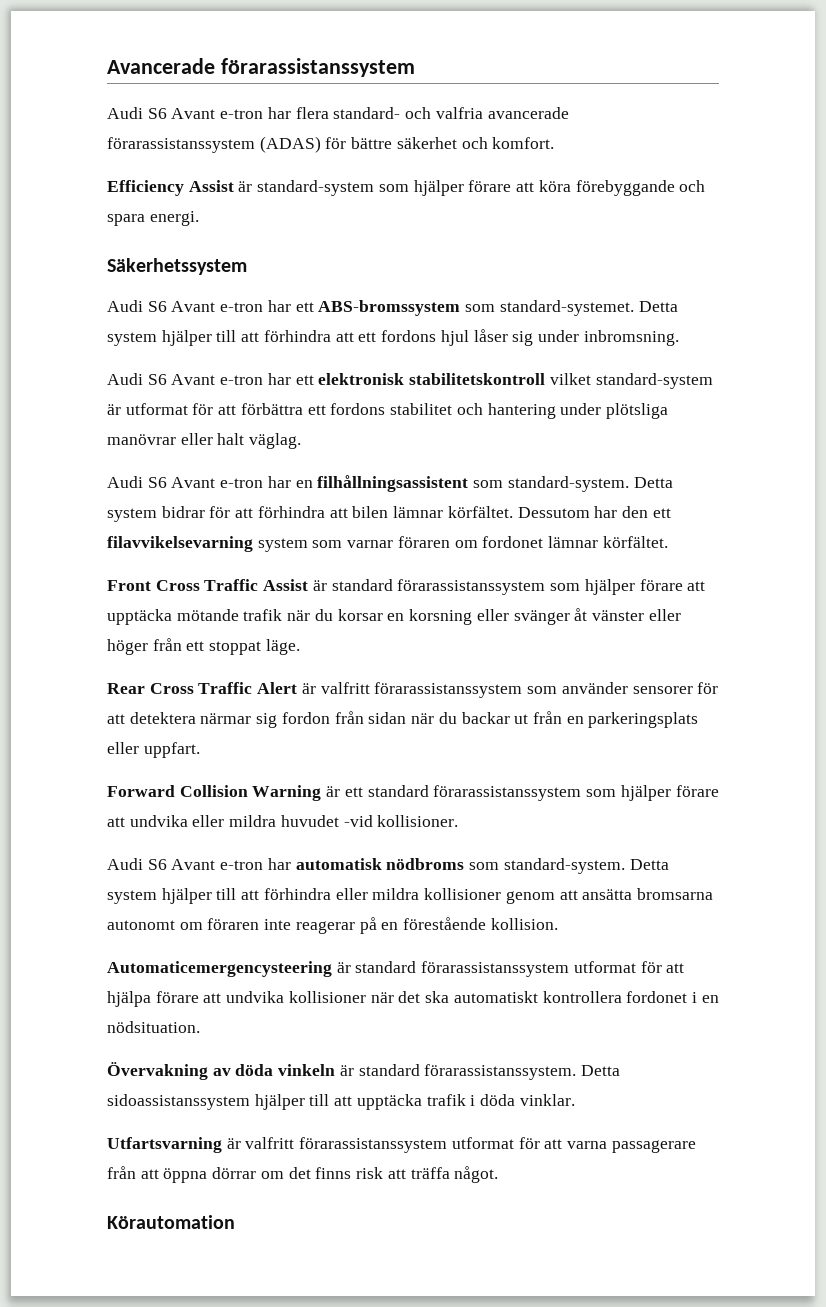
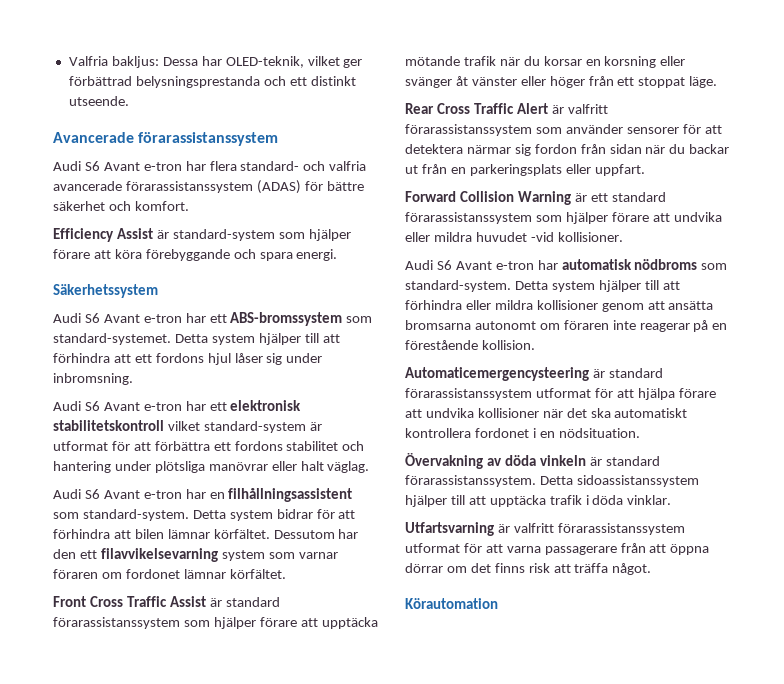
+ Valfria bakljus: Dessa har OLED-teknik, vilket ger förbättrad belysningsprestanda och ett distinkt utseende.

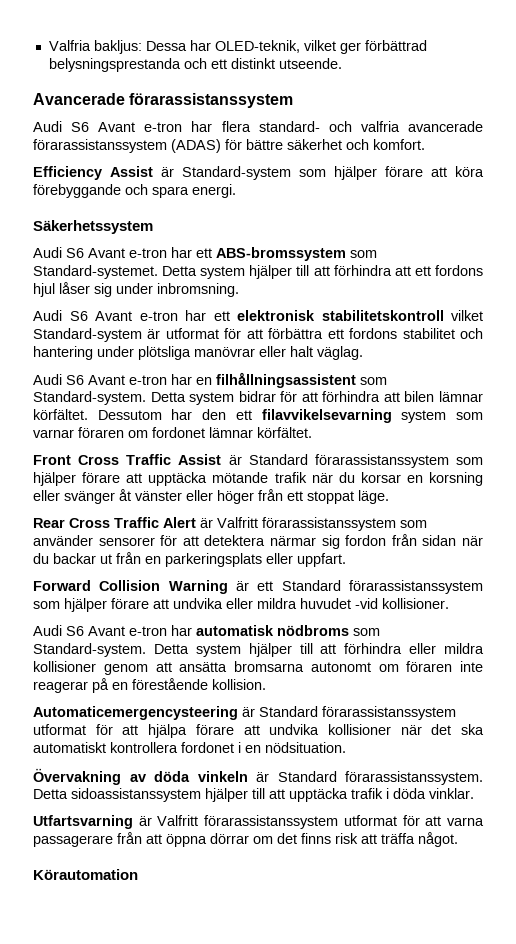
- Efficiency Assist är standard-system som hjälper förare att köra förebyggande och spara energi.
+ Efficiency Assist är Standard-system som hjälper förare att köra förebyggande och spara energi.
- Audi S6 Avant e-tron har ett ABS-bromssystem som standard-systemet.
+ Audi S6 Avant e-tron har ett ABS-bromssystem som Standard-systemet.
- Audi S6 Avant e-tron har ett elektronisk stabilitetskontroll vilket standard-system är utformat för att förbättra ett fordons stabilitet och hantering under plötsliga manövrar eller halt väglag.
+ Audi S6 Avant e-tron har ett elektronisk stabilitetskontroll vilket Standard-system är utformat för att förbättra ett fordons stabilitet och hantering under plötsliga manövrar eller halt väglag.
- Audi S6 Avant e-tron har en filhållningsassistent som standard-system.
+ Audi S6 Avant e-tron har en filhållningsassistent som Standard-system.
- Front Cross Traffic Assist är standard förarassistanssystem som hjälper förare att upptäcka mötande trafik när du korsar en korsning eller svänger åt vänster eller höger från ett stoppat läge.
+ Front Cross Traffic Assist är Standard förarassistanssystem som hjälper förare att upptäcka mötande trafik när du korsar en korsning eller svänger åt vänster eller höger från ett stoppat läge.
- Rear Cross Traffic Alert är valfritt förarassistanssystem som använder sensorer för att detektera närmar sig fordon från sidan när du backar ut från en parkeringsplats eller uppfart.
+ Rear Cross Traffic Alert är Valfritt förarassistanssystem som använder sensorer för att detektera närmar sig fordon från sidan när du backar ut från en parkeringsplats eller uppfart.
- Forward Collision Warning är ett standard förarassistanssystem som hjälper förare att undvika eller mildra huvudet -vid kollisioner.
+ Forward Collision Warning är ett Standard förarassistanssystem som hjälper förare att undvika eller mildra huvudet -vid kollisioner.
- Audi S6 Avant e-tron har automatisk nödbroms som standard-system.
+ Audi S6 Avant e-tron har automatisk nödbroms som Standard-system.
- Automaticemergencysteering är standard förarassistanssystem utformat för att hjälpa förare att undvika kollisioner när det ska automatiskt kontrollera fordonet i en nödsituation.
+ Automaticemergencysteering är Standard förarassistanssystem utformat för att hjälpa förare att undvika kollisioner när det ska automatiskt kontrollera fordonet i en nödsituation.
- Övervakning av döda vinkeln är standard förarassistanssystem.
+ Övervakning av döda vinkeln är Standard förarassistanssystem.
- Utfartsvarning är valfritt förarassistanssystem utformat för att varna passagerare från att öppna dörrar om det finns risk att träffa något.
+ Utfartsvarning är Valfritt förarassistanssystem utformat för att varna passagerare från att öppna dörrar om det finns risk att träffa något.

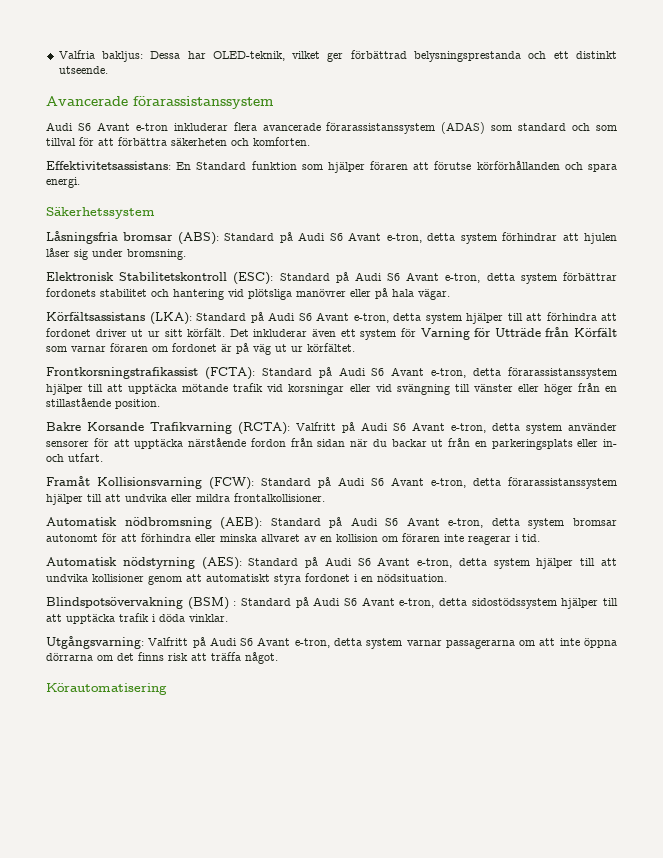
- Audi S6 Avant e-tron har flera standard- och valfria avancerade förarassistanssystem (ADAS) för bättre säkerhet och komfort.
- Efficiency Assist är Standard-system som hjälper förare att köra förebyggande och spara energi.
+ Audi S6 Avant e-tron inkluderar flera avancerade förarassistanssystem (ADAS) som standard och som tillval för att förbättra säkerheten och komforten.
+ Effektivitetsassistans: En Standard funktion som hjälper föraren att förutse körförhållanden och spara energi.
  Säkerhetssystem
- Audi S6 Avant e-tron har ett ABS-bromssystem som Standard-systemet. Detta system hjälper till att förhindra att ett fordons hjul låser sig under inbromsning.
- Audi S6 Avant e-tron har ett elektronisk stabilitetskontroll vilket Standard-system är utformat för att förbättra ett fordons stabilitet och hantering under plötsliga manövrar eller halt väglag.
- Audi S6 Avant e-tron har en filhållningsassistent som Standard-system. Detta system bidrar för att förhindra att bilen lämnar körfältet. Dessutom har den ett filavvikelsevarning system som varnar föraren om fordonet lämnar körfältet.
- Front Cross Traffic Assist är Standard förarassistanssystem som hjälper förare att upptäcka mötande trafik när du korsar en korsning eller svänger åt vänster eller höger från ett stoppat läge.
- Rear Cross Traffic Alert är Valfritt förarassistanssystem som använder sensorer för att detektera närmar sig fordon från sidan när du backar ut från en parkeringsplats eller uppfart.
- Forward Collision Warning är ett Standard förarassistanssystem som hjälper förare att undvika eller mildra huvudet -vid kollisioner.
- Audi S6 Avant e-tron har automatisk nödbroms som Standard-system. Detta system hjälper till att förhindra eller mildra kollisioner genom att ansätta bromsarna autonomt om föraren inte reagerar på en förestående kollision.
- Automaticemergencysteering är Standard förarassistanssystem utformat för att hjälpa förare att undvika kollisioner när det ska automatiskt kontrollera fordonet i en nödsituation.
- Övervakning av döda vinkeln är Standard förarassistanssystem. Detta sidoassistanssystem hjälper till att upptäcka trafik i döda vinklar.
+ Låsningsfria bromsar (ABS): Standard på Audi S6 Avant e-tron, detta system förhindrar att hjulen låser sig under bromsning.
+ Elektronisk Stabilitetskontroll (ESC): Standard på Audi S6 Avant e-tron, detta system förbättrar fordonets stabilitet och hantering vid plötsliga manövrer eller på hala vägar.
+ Körfältsassistans (LKA): Standard på Audi S6 Avant e-tron, detta system hjälper till att förhindra att fordonet driver ut ur sitt körfält. Det inkluderar även ett system för Varning för Utträde från Körfält som varnar föraren om fordonet är på väg ut ur körfältet.
+ Frontkorsningstrafikassist (FCTA): Standard på Audi S6 Avant e-tron, detta förarassistanssystem hjälper till att upptäcka mötande trafik vid korsningar eller vid svängning till vänster eller höger från en stillastående position.
+ Bakre Korsande Trafikvarning (RCTA): Valfritt på Audi S6 Avant e-tron, detta system använder sensorer för att upptäcka närstående fordon från sidan när du backar ut från en parkeringsplats eller in- och utfart.
+ Framåt Kollisionsvarning (FCW): Standard på Audi S6 Avant e-tron, detta förarassistanssystem hjälper till att undvika eller mildra frontalkollisioner.
+ Automatisk nödbromsning (AEB): Standard på Audi S6 Avant e-tron, detta system bromsar autonomt för att förhindra eller minska allvaret av en kollision om föraren inte reagerar i tid.
+ Automatisk nödstyrning (AES): Standard på Audi S6 Avant e-tron, detta system hjälper till att undvika kollisioner genom att automatiskt styra fordonet i en nödsituation.
+ Blindspotsövervakning (BSM) : Standard på Audi S6 Avant e-tron, detta sidostödssystem hjälper till att upptäcka trafik i döda vinklar.
- Utfartsvarning är Valfritt förarassistanssystem utformat för att varna passagerare från att öppna dörrar om det finns risk att träffa något.
+ Utgångsvarning: Valfritt på Audi S6 Avant e-tron, detta system varnar passagerarna om att inte öppna dörrarna om det finns risk att träffa något.
- Körautomation
+ Körautomatisering

